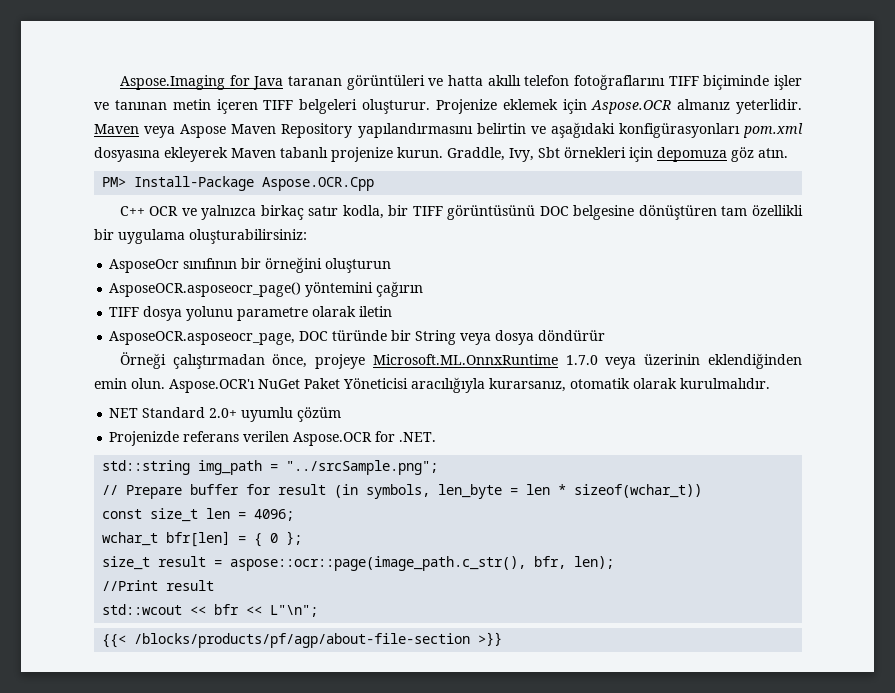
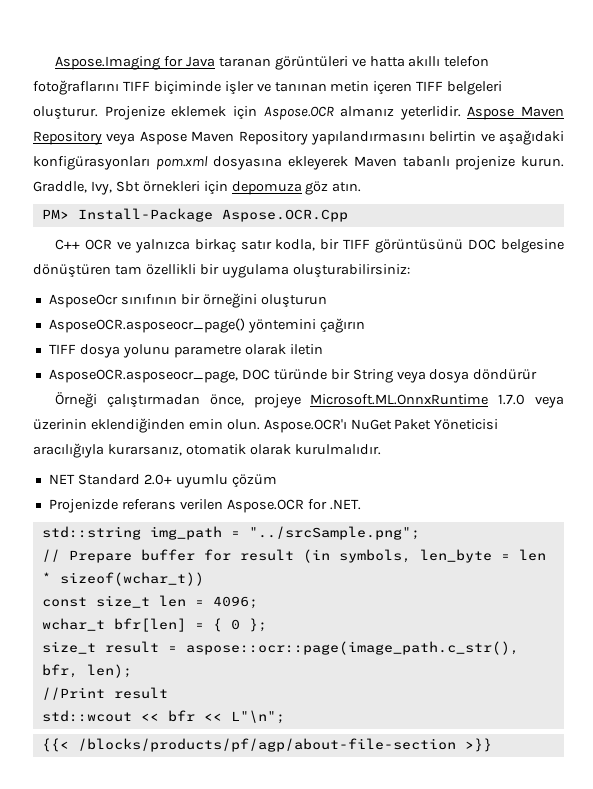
- Maven veya Aspose Maven Repository yapılandırmasını belirtin ve aşağıdaki konfigürasyonları pom.xml dosyasına ekleyerek Maven tabanlı projenize kurun.
+ Aspose Maven Repository veya Aspose Maven Repository yapılandırmasını belirtin ve aşağıdaki konfigürasyonları pom.xml dosyasına ekleyerek Maven tabanlı projenize kurun.

